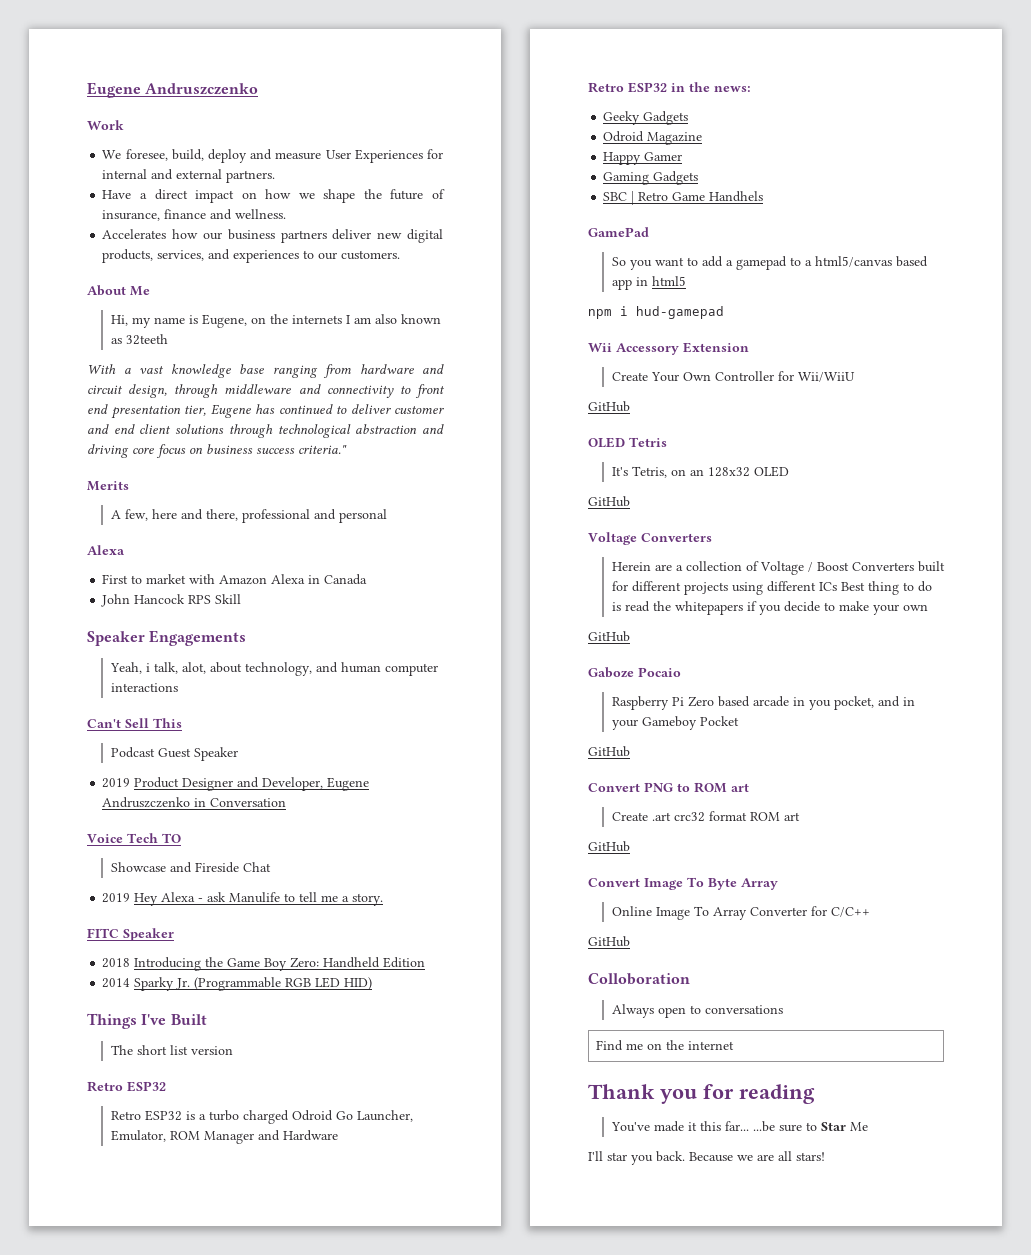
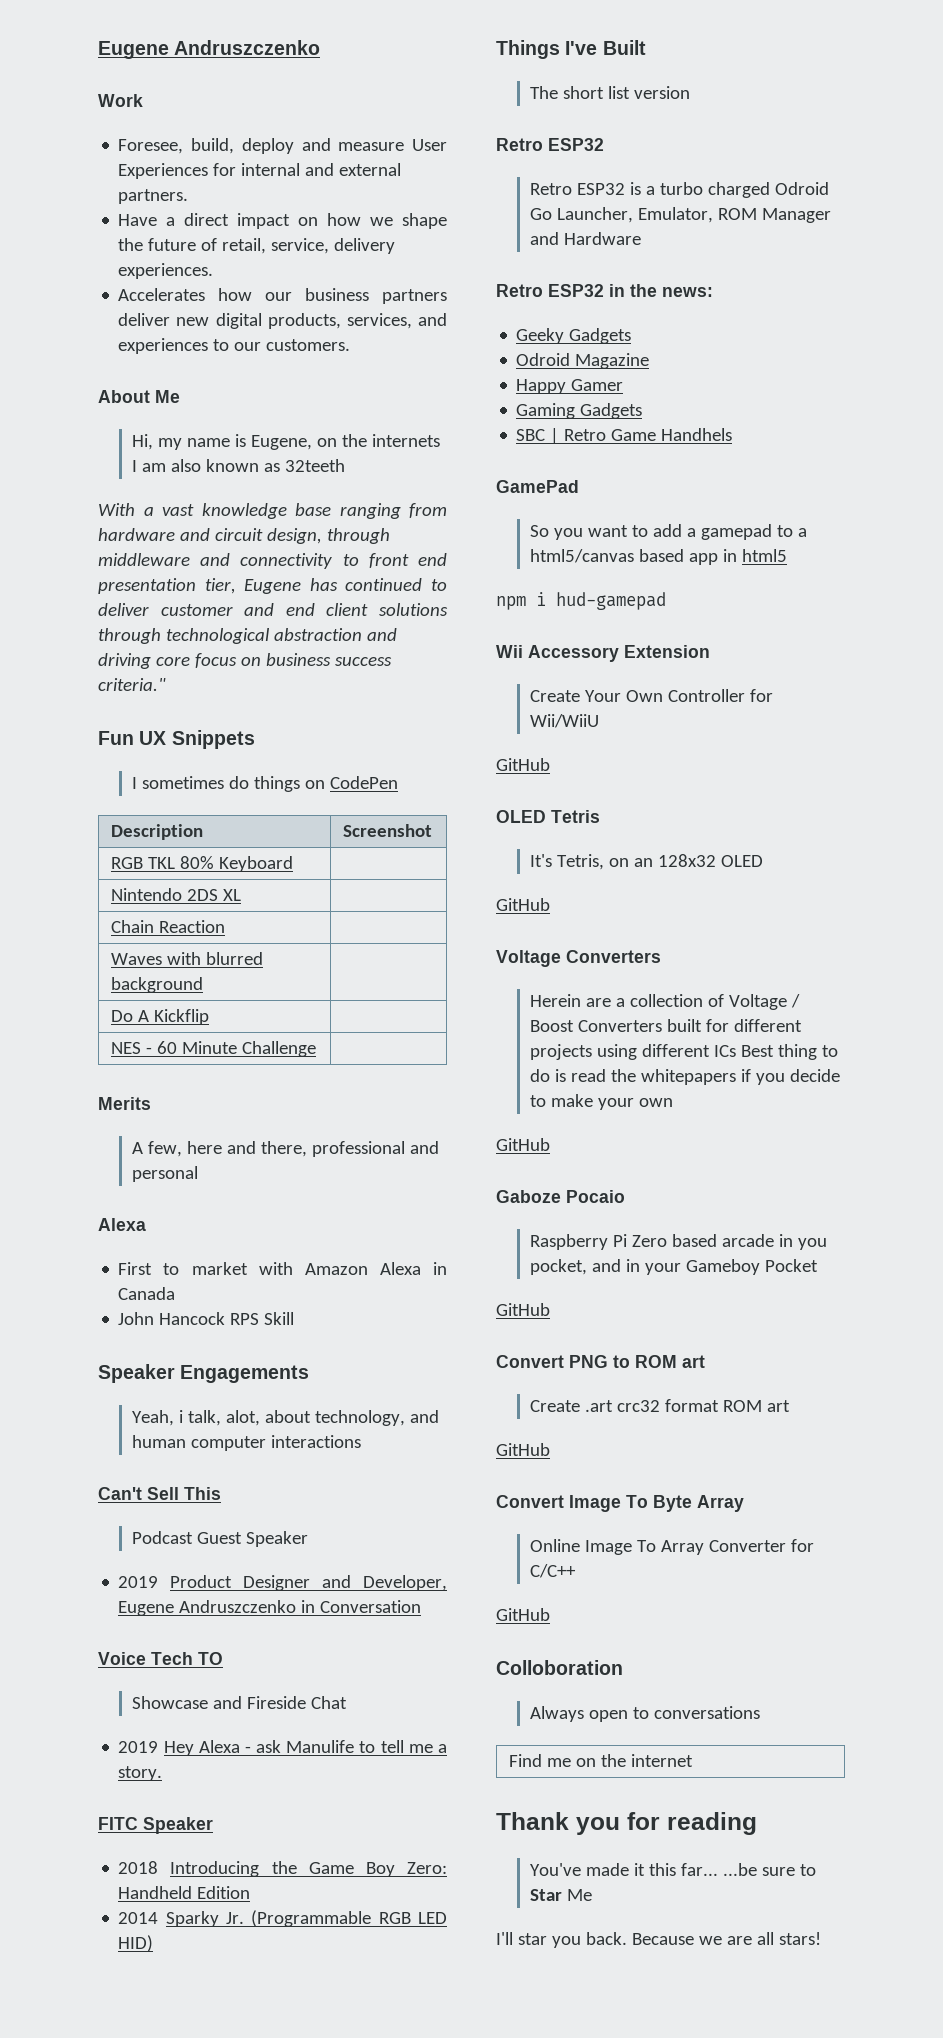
- We foresee, build, deploy and measure User Experiences for internal and external partners.
+ Foresee, build, deploy and measure User Experiences for internal and external partners.
- Have a direct impact on how we shape the future of insurance, finance and wellness.
+ Have a direct impact on how we shape the future of retail, service, delivery experiences.
+ Fun UX Snippets
+ I sometimes do things on CodePen
+ Description | Screenshot
+ RGB TKL 80% Keyboard |
+ Nintendo 2DS XL |
+ Chain Reaction |
+ Waves with blurred background |
+ Do A Kickflip |
+ NES - 60 Minute Challenge |

